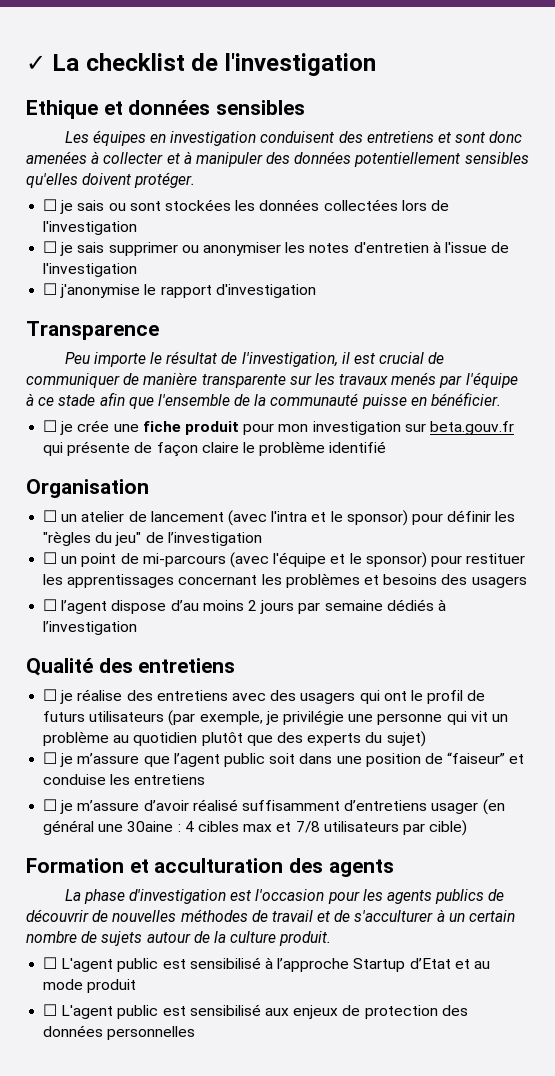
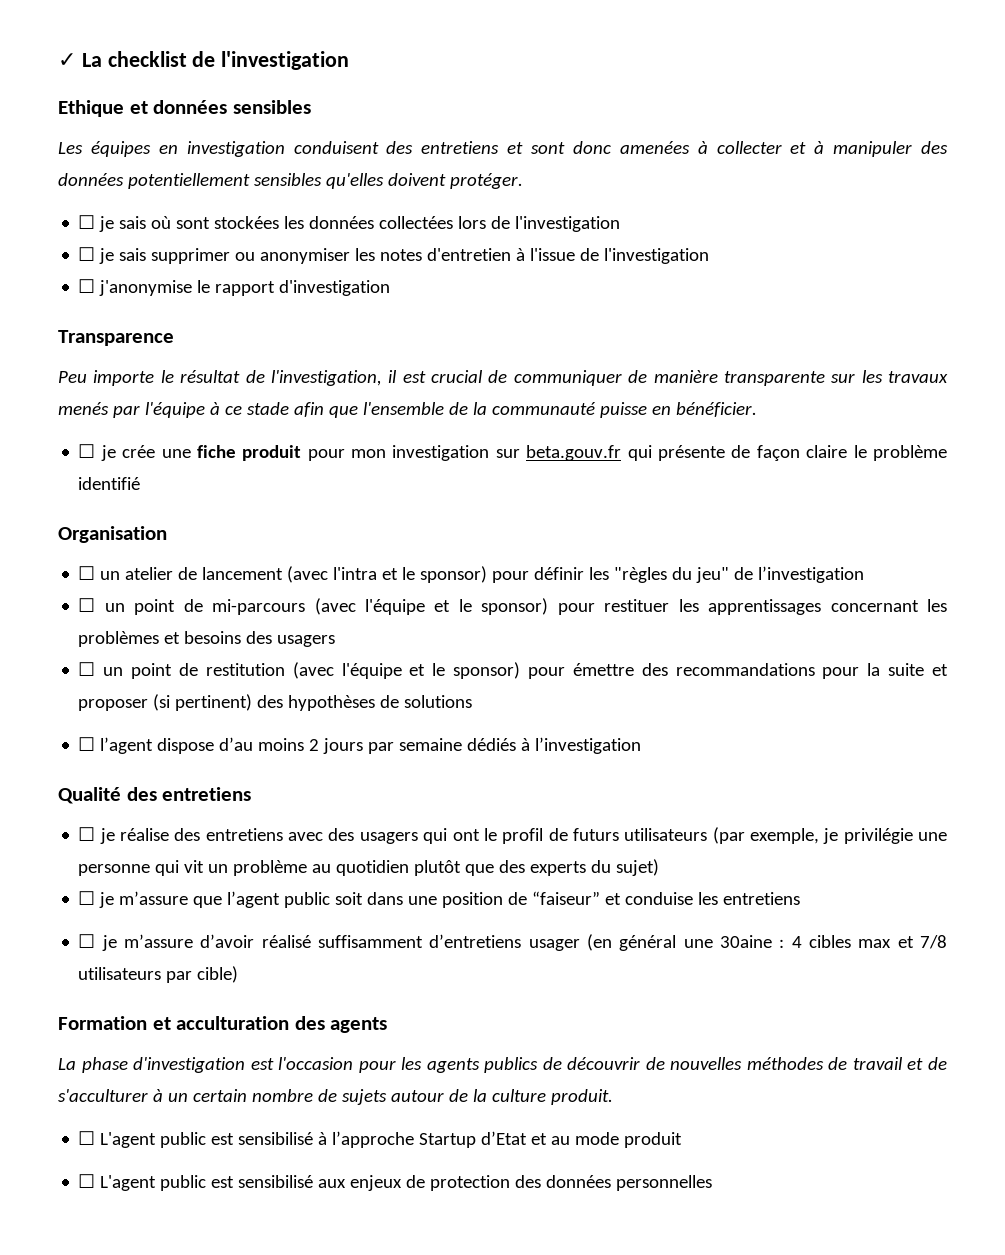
- ☐ je sais ou sont stockées les données collectées lors de l'investigation
+ ☐ je sais où sont stockées les données collectées lors de l'investigation
+ ☐ un point de restitution (avec l'équipe et le sponsor) pour émettre des recommandations pour la suite et proposer (si pertinent) des hypothèses de solutions

